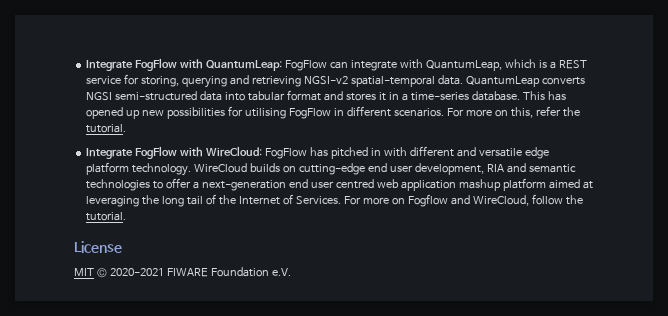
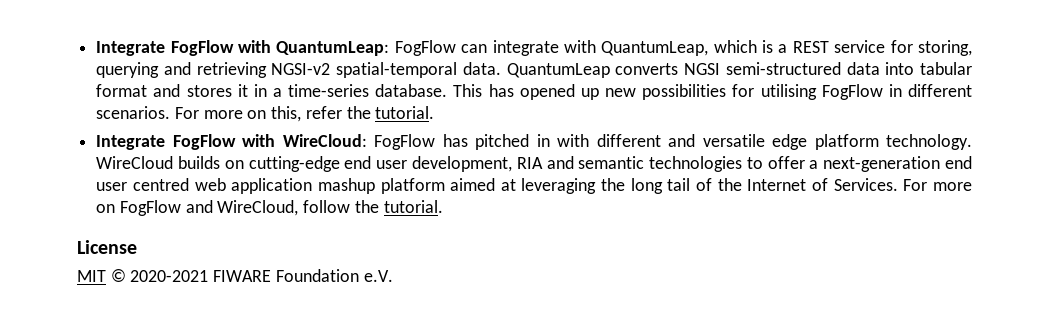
- For more on Fogflow and WireCloud, follow the tutorial.
+ For more on FogFlow and WireCloud, follow the tutorial.

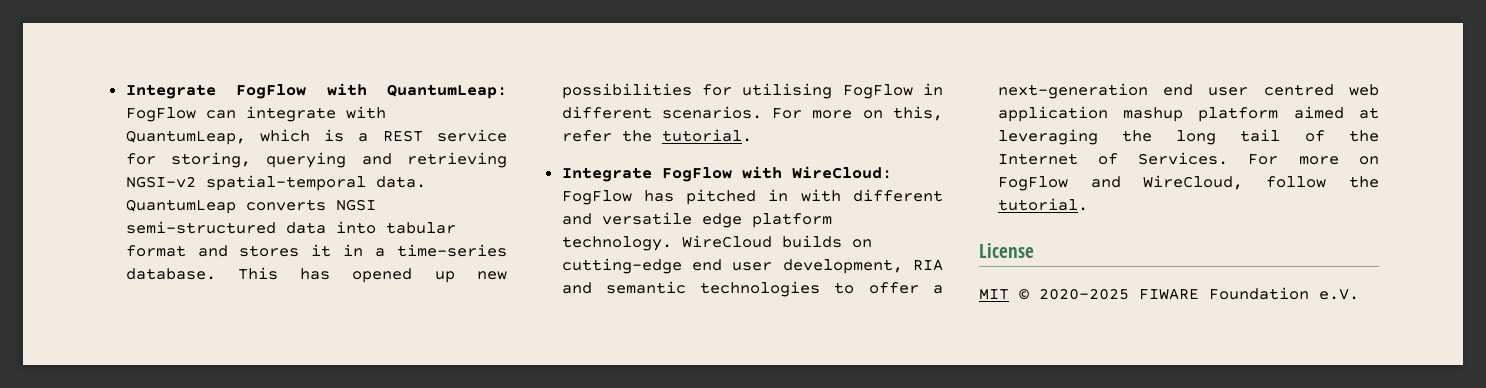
- MIT © 2020-2021 FIWARE Foundation e.V.
+ MIT © 2020-2025 FIWARE Foundation e.V.

